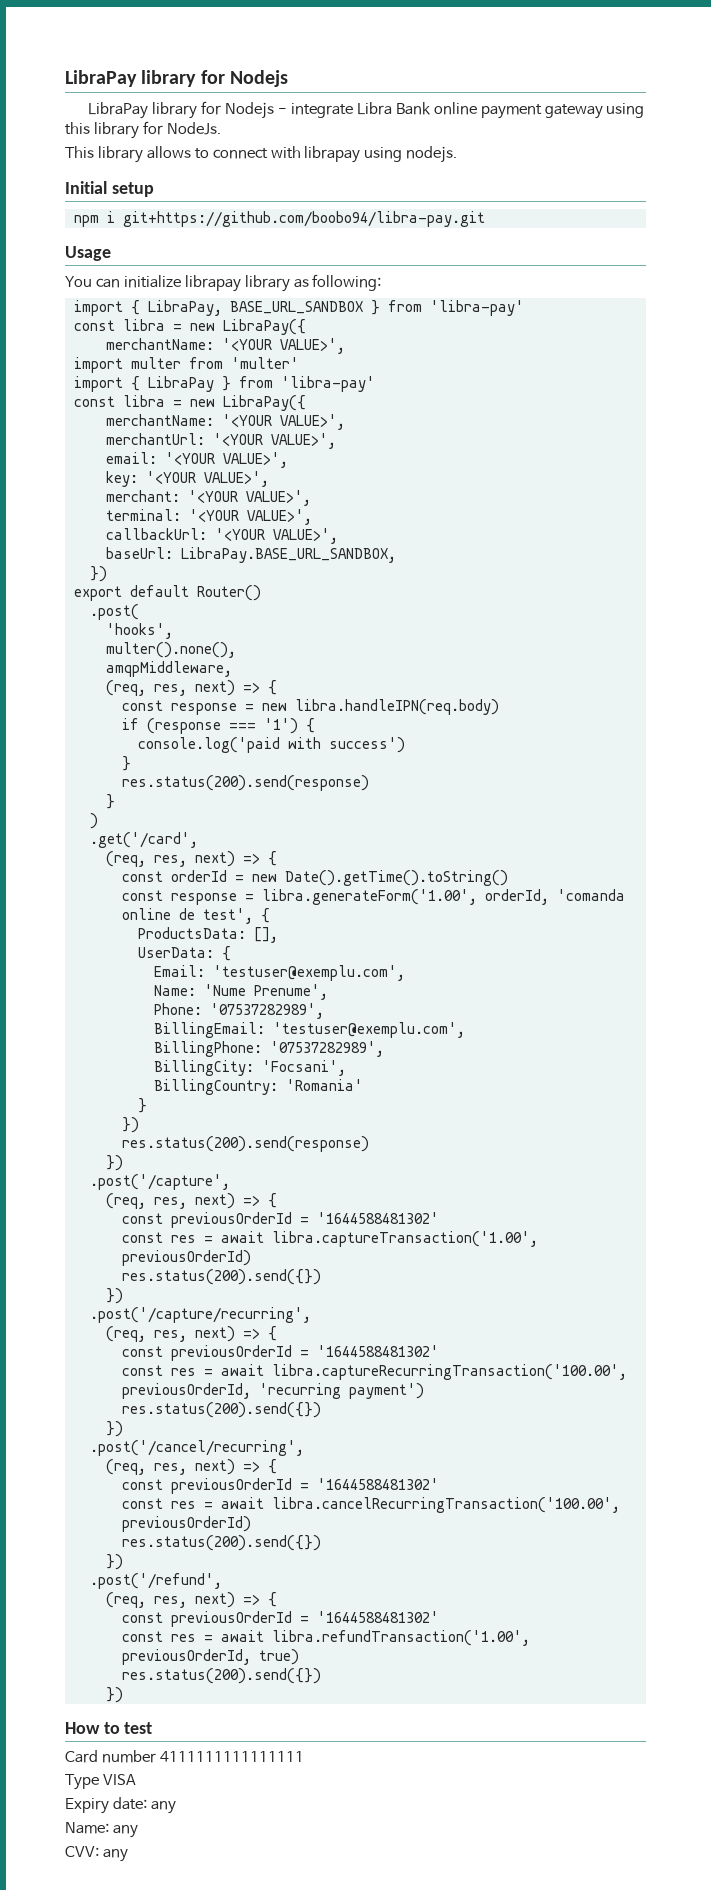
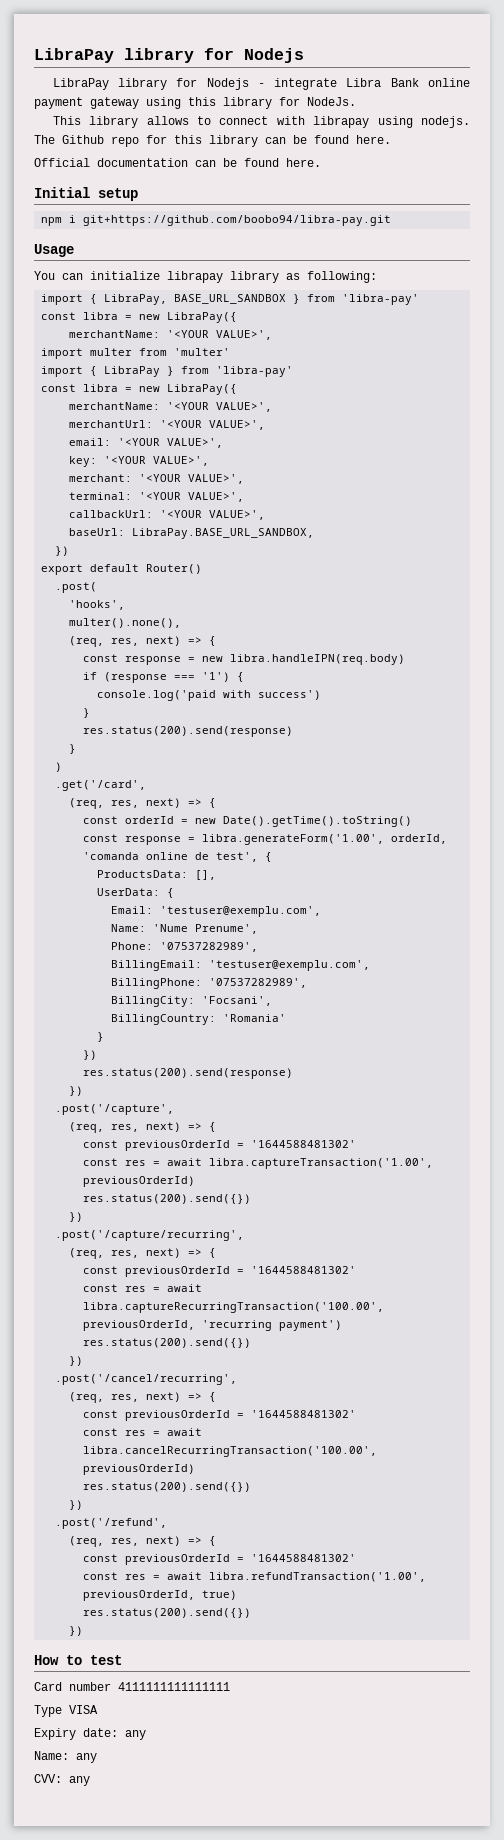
+ The Github repo for this library can be found here.
+ Official documentation can be found here.
- amqpMiddleware,

